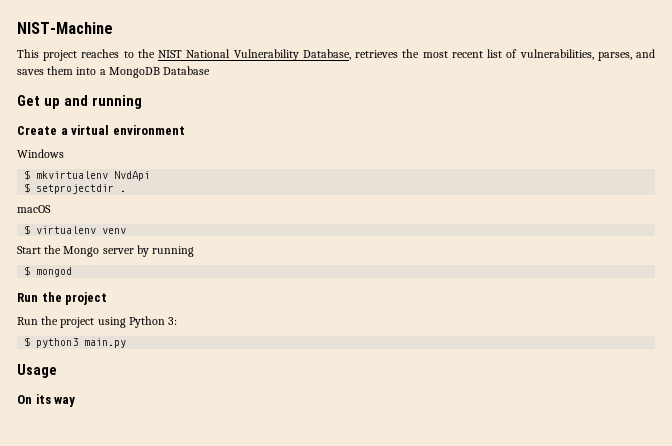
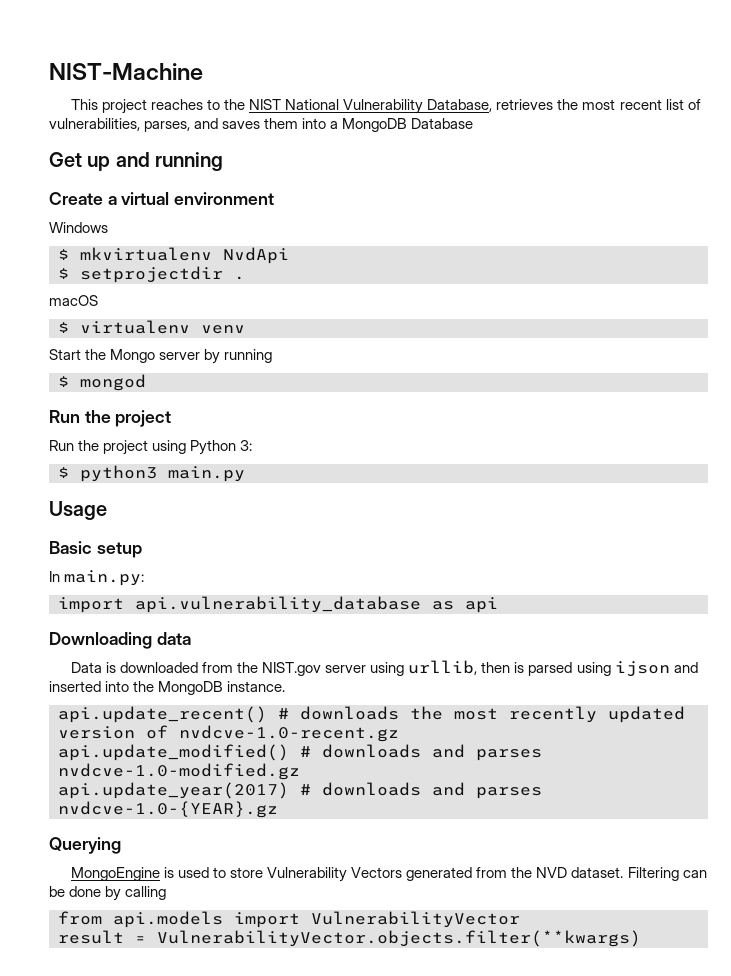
- On its way
+ Basic setup
+ In main.py:
+ import api.vulnerability_database as api
+ Downloading data
+ Data is downloaded from the NIST.gov server using urllib, then is parsed using ijson and inserted into the MongoDB instance.
+ api.update_recent() # downloads the most recently updated version of nvdcve-1.0-recent.gz
+ api.update_modified() # downloads and parses nvdcve-1.0-modified.gz
+ api.update_year(2017) # downloads and parses nvdcve-1.0-{YEAR}.gz
+ Querying
+ MongoEngine is used to store Vulnerability Vectors generated from the NVD dataset. Filtering can be done by calling
+ from api.models import VulnerabilityVector
+ result = VulnerabilityVector.objects.filter(**kwargs)

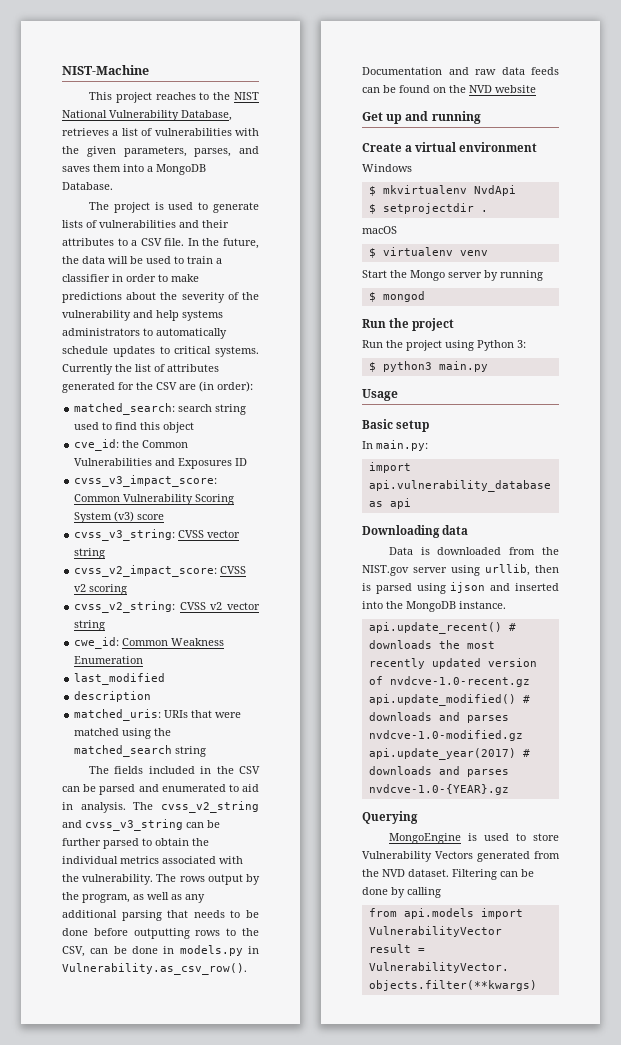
- This project reaches to the NIST National Vulnerability Database, retrieves the most recent list of vulnerabilities, parses, and saves them into a MongoDB Database
+ This project reaches to the NIST National Vulnerability Database, retrieves a list of vulnerabilities with the given parameters, parses, and saves them into a MongoDB Database.
+ The project is used to generate lists of vulnerabilities and their attributes to a CSV file. In the future, the data will be used to train a classifier in order to make predictions about the severity of the vulnerability and help systems administrators to automatically schedule updates to critical systems. Currently the list of attributes generated for the CSV are (in order):
+ matched_search: search string used to find this object
+ cve_id: the Common Vulnerabilities and Exposures ID
+ cvss_v3_impact_score: Common Vulnerability Scoring System (v3) score
+ cvss_v3_string: CVSS vector string
+ cvss_v2_impact_score: CVSS v2 scoring
+ cvss_v2_string: CVSS v2 vector string
+ cwe_id: Common Weakness Enumeration
+ last_modified
+ description
+ matched_uris: URIs that were matched using the matched_search string
+ The fields included in the CSV can be parsed and enumerated to aid in analysis. The cvss_v2_string and cvss_v3_string can be further parsed to obtain the individual metrics associated with the vulnerability. The rows output by the program, as well as any additional parsing that needs to be done before outputting rows to the CSV, can be done in models.py in Vulnerability.as_csv_row(). Documentation and raw data feeds can be found on the NVD website

